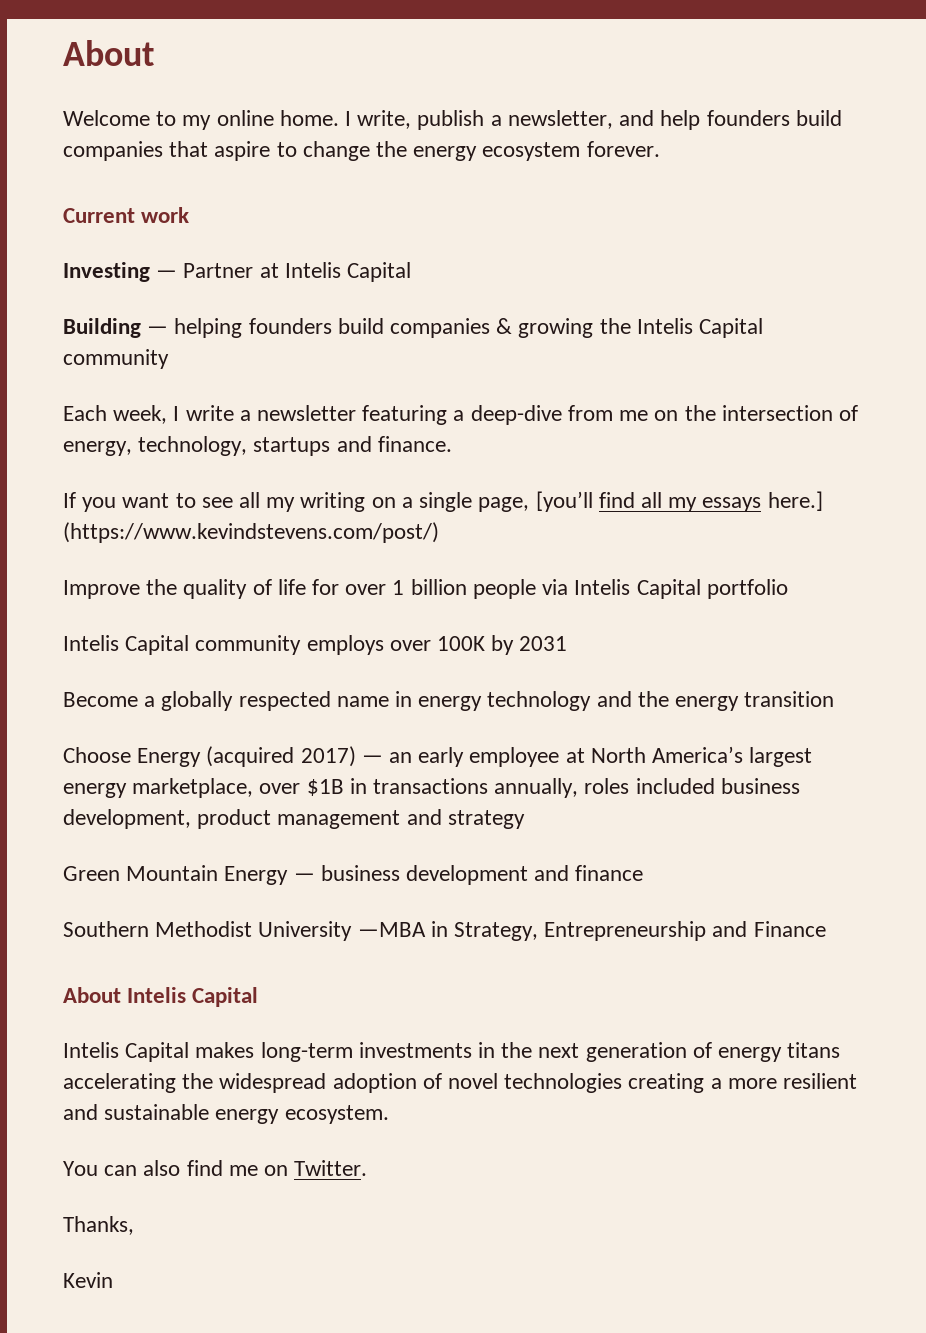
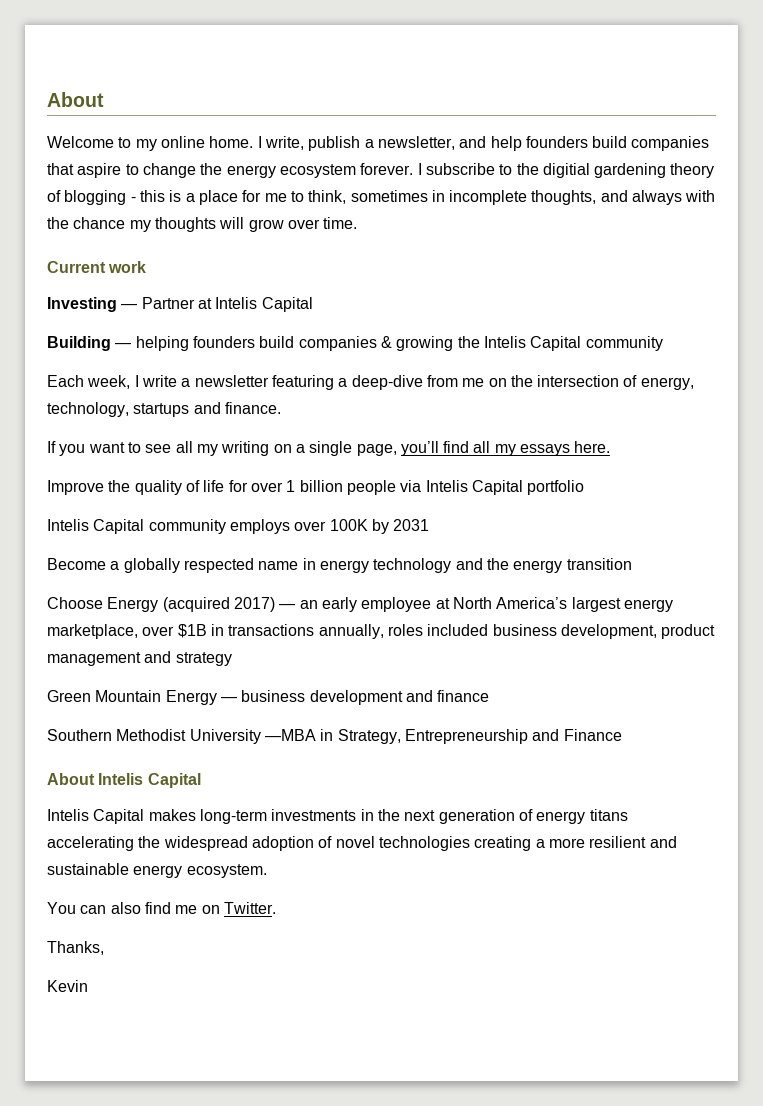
+ I subscribe to the digitial gardening theory of blogging - this is a place for me to think, sometimes in incomplete thoughts, and always with the chance my thoughts will grow over time.
- If you want to see all my writing on a single page, [you’ll find all my essays here.] (https://www.kevindstevens.com/post/)
+ If you want to see all my writing on a single page, you’ll find all my essays here.

